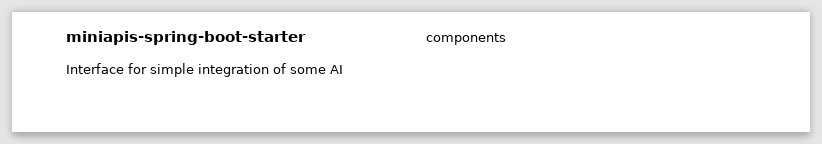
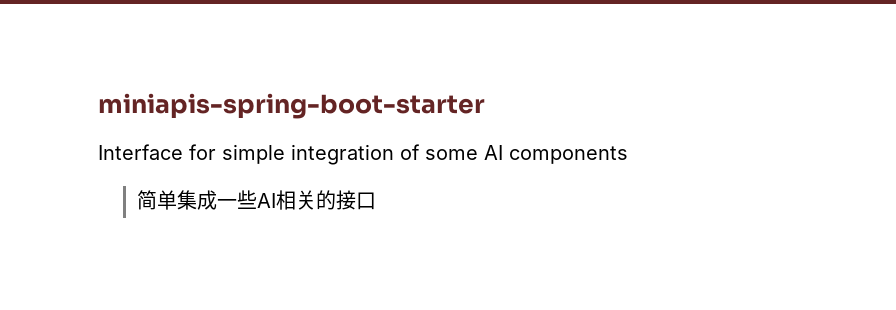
+ 简单集成一些AI相关的接口

